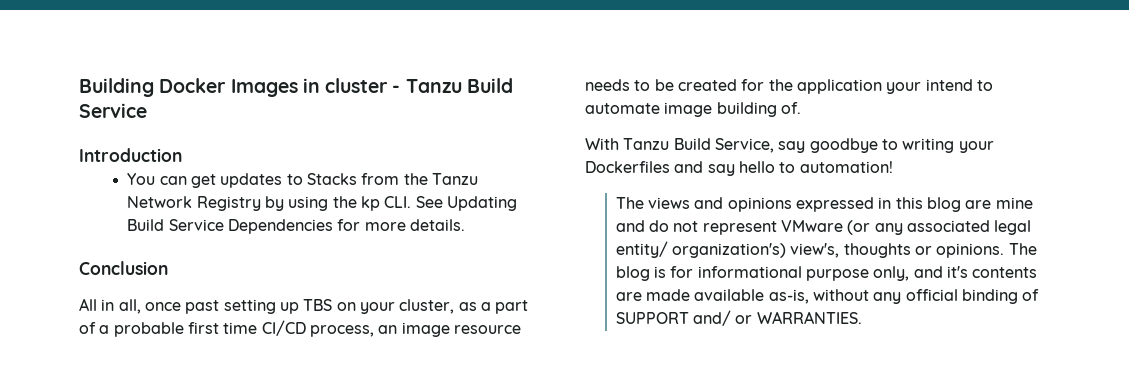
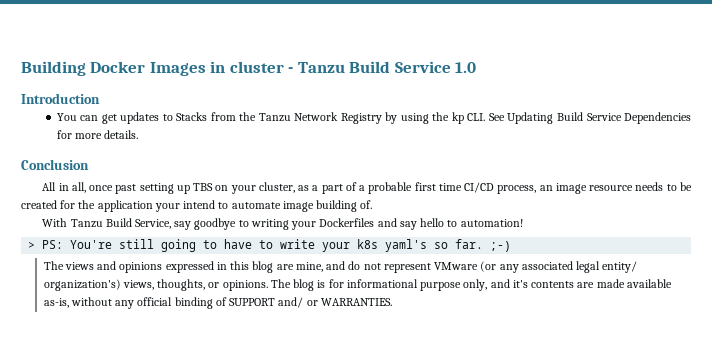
- Building Docker Images in cluster - Tanzu Build Service
+ Building Docker Images in cluster - Tanzu Build Service 1.0
+ > PS: You're still going to have to write your k8s yaml's so far. ;-)
- The views and opinions expressed in this blog are mine and do not represent VMware (or any associated legal entity/ organization's) view's, thoughts or opinions.
+ The views and opinions expressed in this blog are mine, and do not represent VMware (or any associated legal entity/ organization's) views, thoughts, or opinions.

